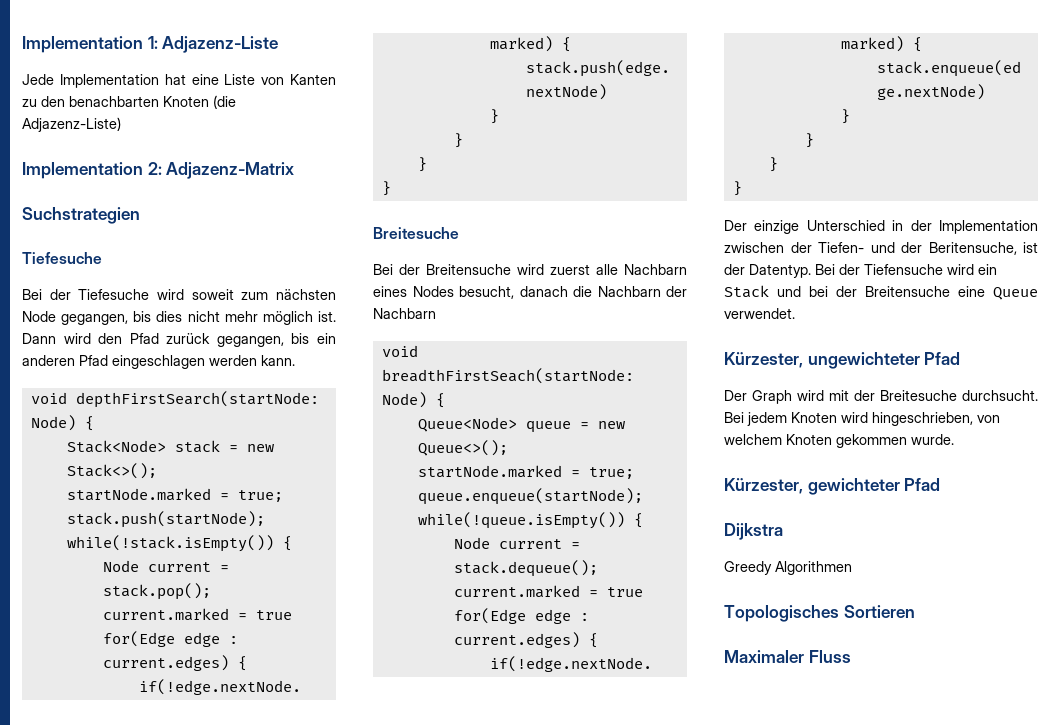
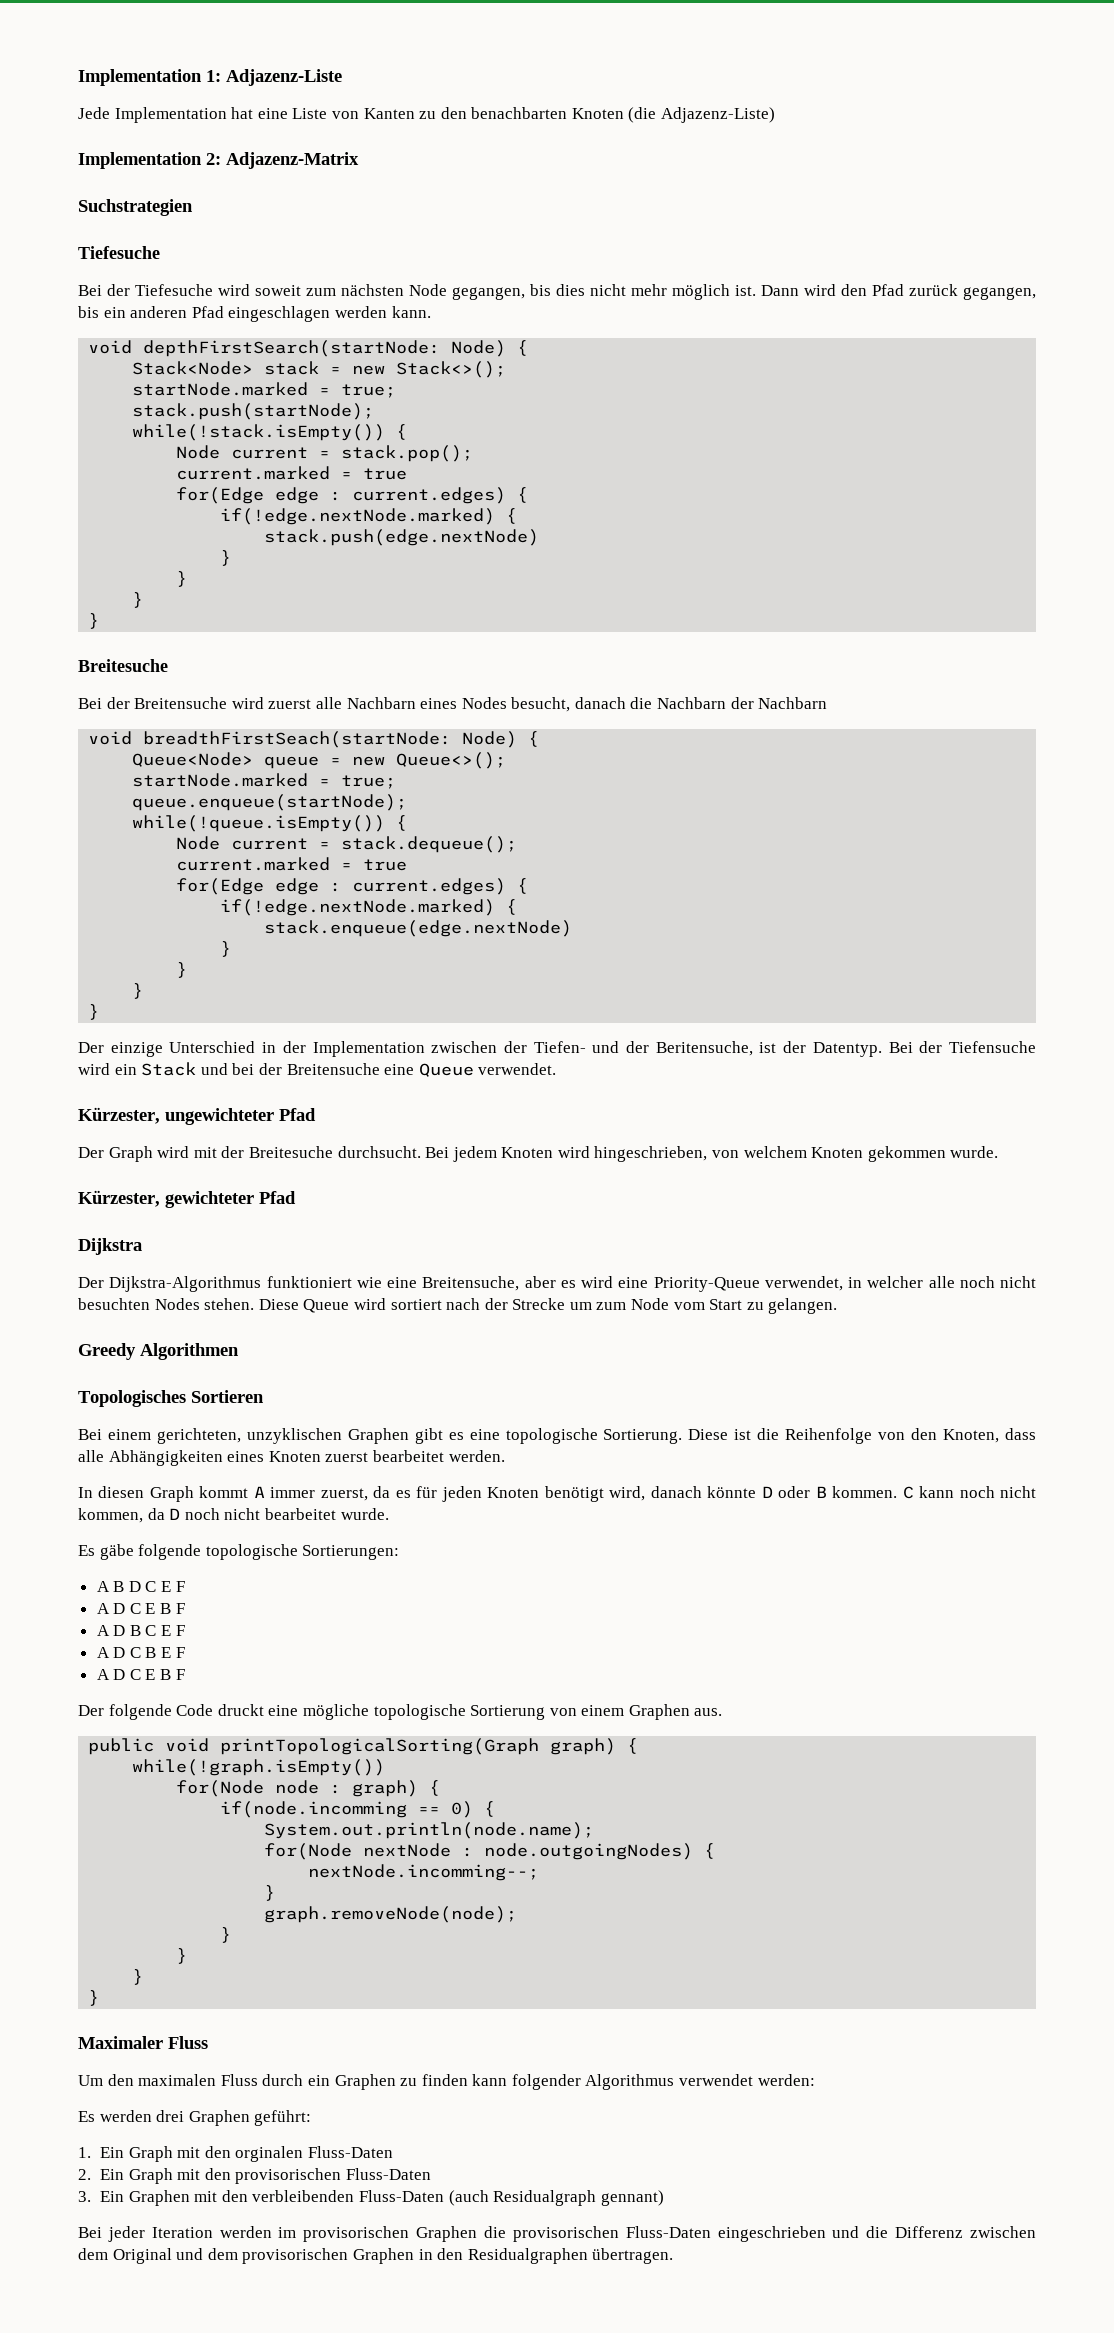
+ Der Dijkstra-Algorithmus funktioniert wie eine Breitensuche, aber es wird eine Priority-Queue verwendet, in welcher alle noch nicht besuchten Nodes stehen. Diese Queue wird sortiert nach der Strecke um zum Node vom Start zu gelangen.
  Greedy Algorithmen
  Topologisches Sortieren
+ Bei einem gerichteten, unzyklischen Graphen gibt es eine topologische Sortierung. Diese ist die Reihenfolge von den Knoten, dass alle Abhängigkeiten eines Knoten zuerst bearbeitet werden.
+ In diesen Graph kommt A immer zuerst, da es für jeden Knoten benötigt wird, danach könnte D oder B kommen. C kann noch nicht kommen, da D noch nicht bearbeitet wurde.
+ Es gäbe folgende topologische Sortierungen:
+ A B D C E F
+ A D C E B F
+ A D B C E F
+ A D C B E F
+ A D C E B F
+ Der folgende Code druckt eine mögliche topologische Sortierung von einem Graphen aus.
+ public void printTopologicalSorting(Graph graph) {
+ while(!graph.isEmpty())
+ for(Node node : graph) {
+ if(node.incomming == 0) {
+ System.out.println(node.name);
+ for(Node nextNode : node.outgoingNodes) {
+ nextNode.incomming--;
+ }
+ graph.removeNode(node);
+ }
+ }
+ }
+ }
  Maximaler Fluss
+ Um den maximalen Fluss durch ein Graphen zu finden kann folgender Algorithmus verwendet werden:
+ Es werden drei Graphen geführt:
+ 1. Ein Graph mit den orginalen Fluss-Daten
+ 2. Ein Graph mit den provisorischen Fluss-Daten
+ 3. Ein Graphen mit den verbleibenden Fluss-Daten (auch Residualgraph gennant)
+ Bei jeder Iteration werden im provisorischen Graphen die provisorischen Fluss-Daten eingeschrieben und die Differenz zwischen dem Original und dem provisorischen Graphen in den Residualgraphen übertragen.

